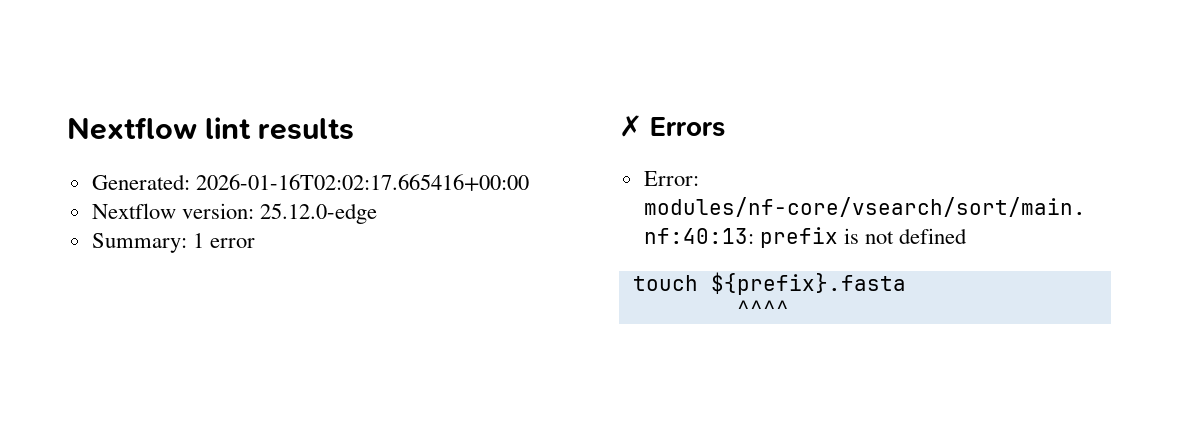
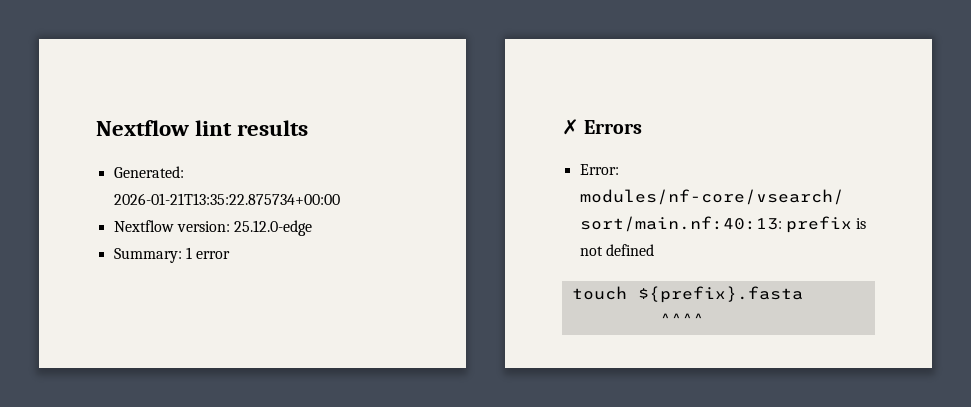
- Generated: 2026-01-16T02:02:17.665416+00:00
+ Generated: 2026-01-21T13:35:22.875734+00:00

